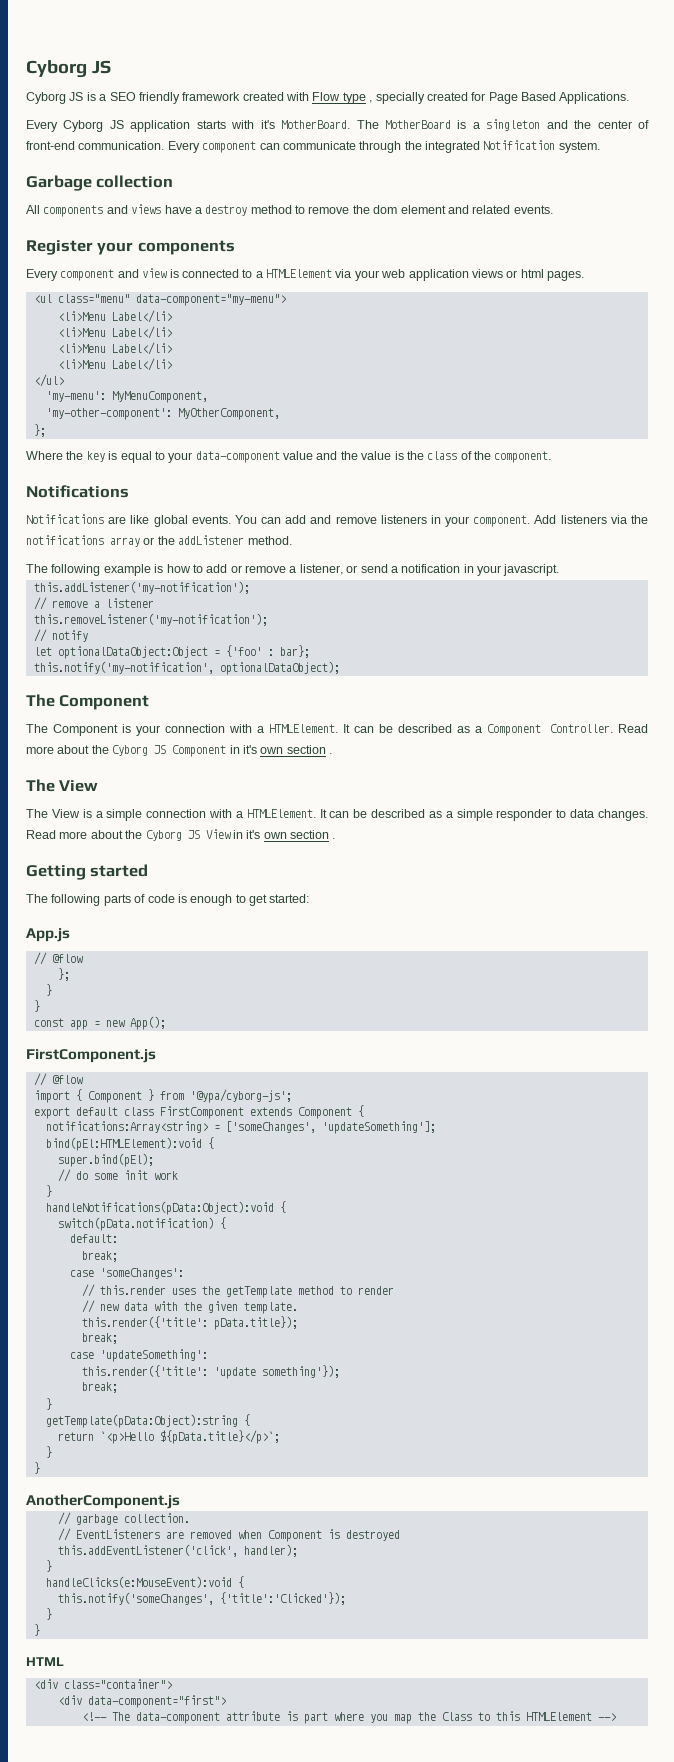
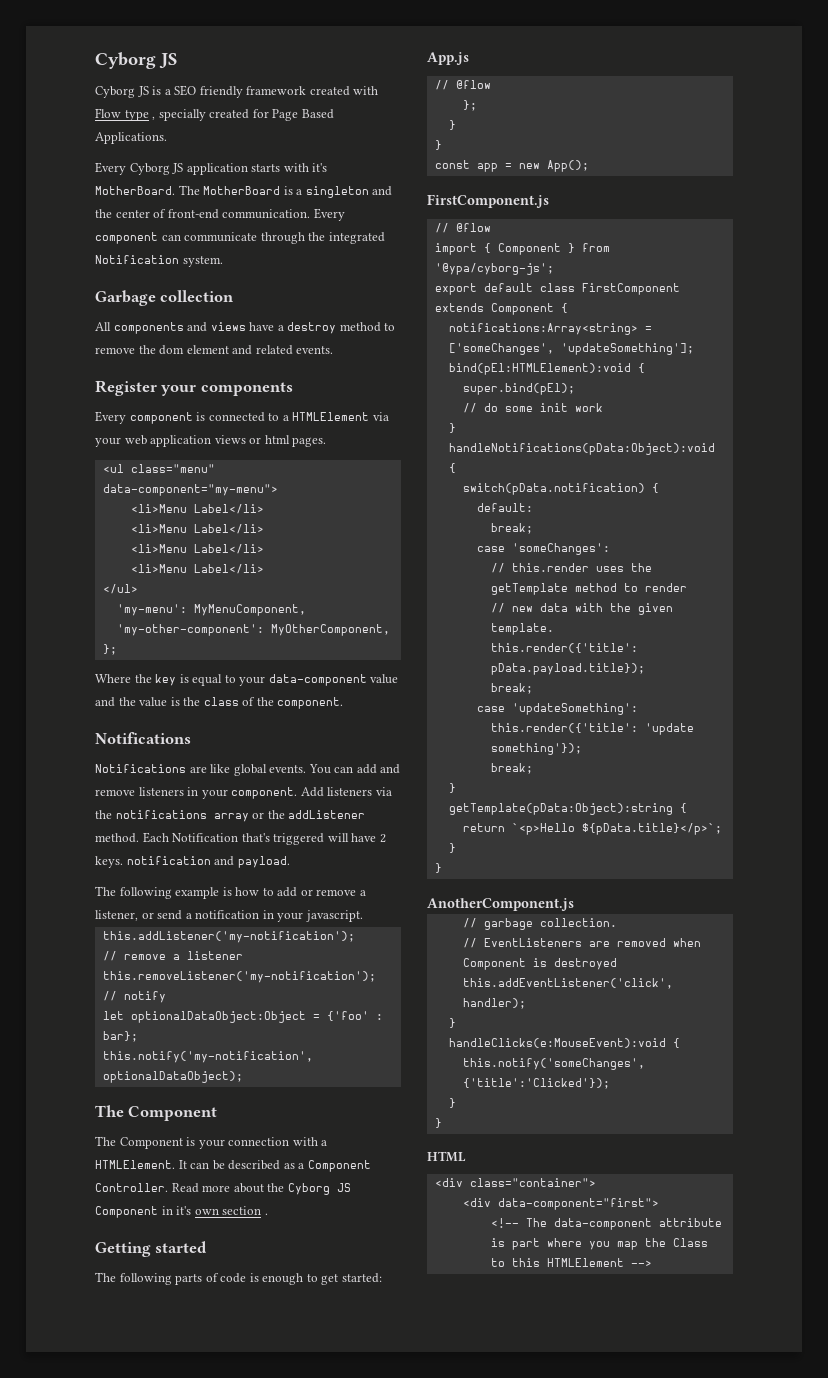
- Every component and view is connected to a HTMLElement via your web application views or html pages.
+ Every component is connected to a HTMLElement via your web application views or html pages.
+ Each Notification that's triggered will have 2 keys. notification and payload.
  Read more about the Cyborg JS Component in it's own section .
- The View
- The View is a simple connection with a HTMLElement. It can be described as a simple responder to data changes. Read more about the Cyborg JS View in it's own section .
- this.render({'title': pData.title});
+ this.render({'title': pData.payload.title});

